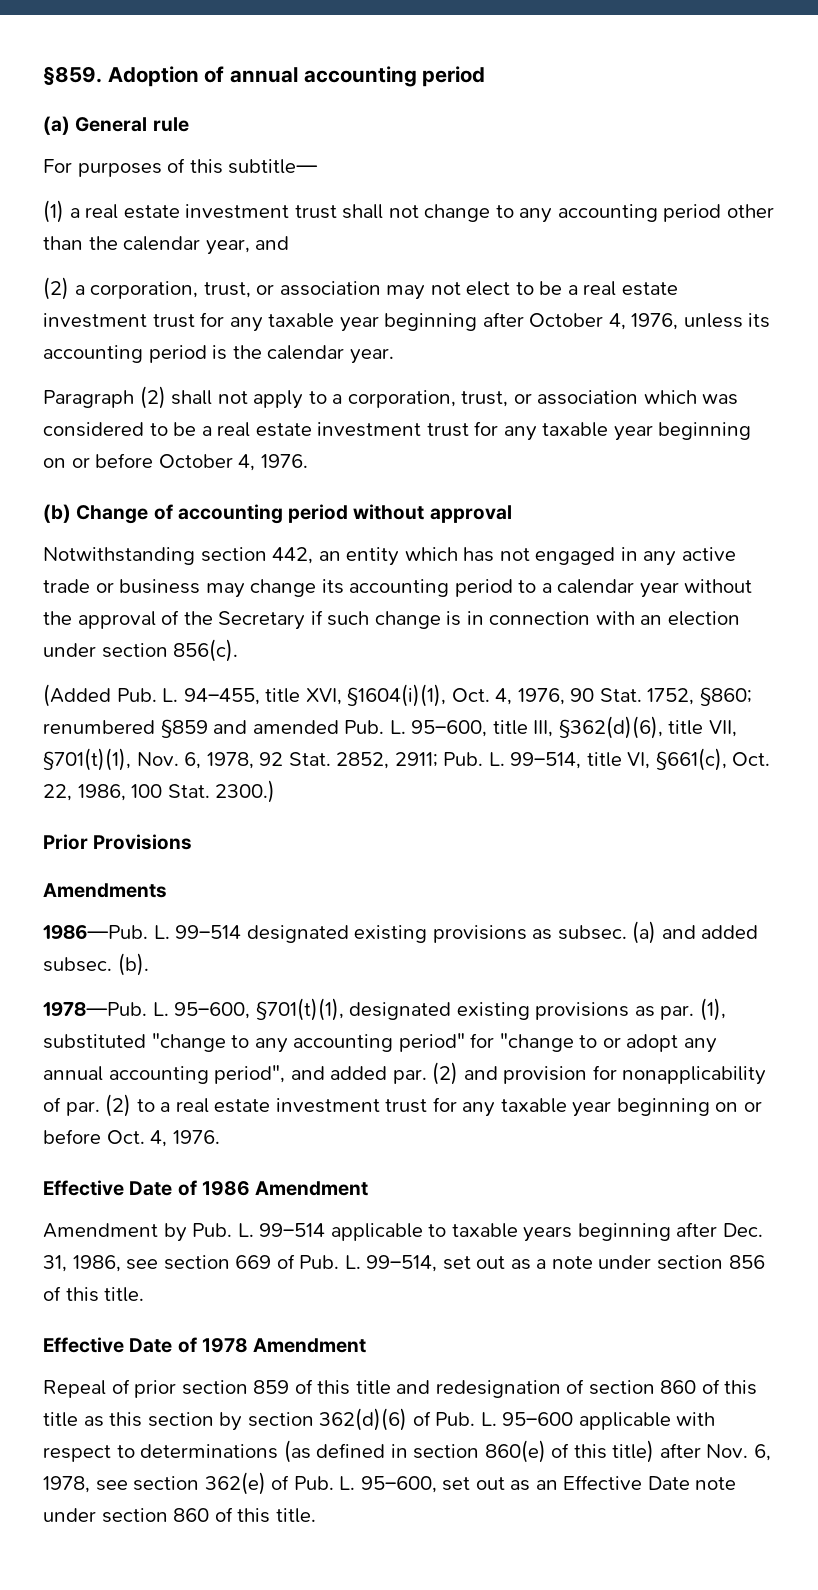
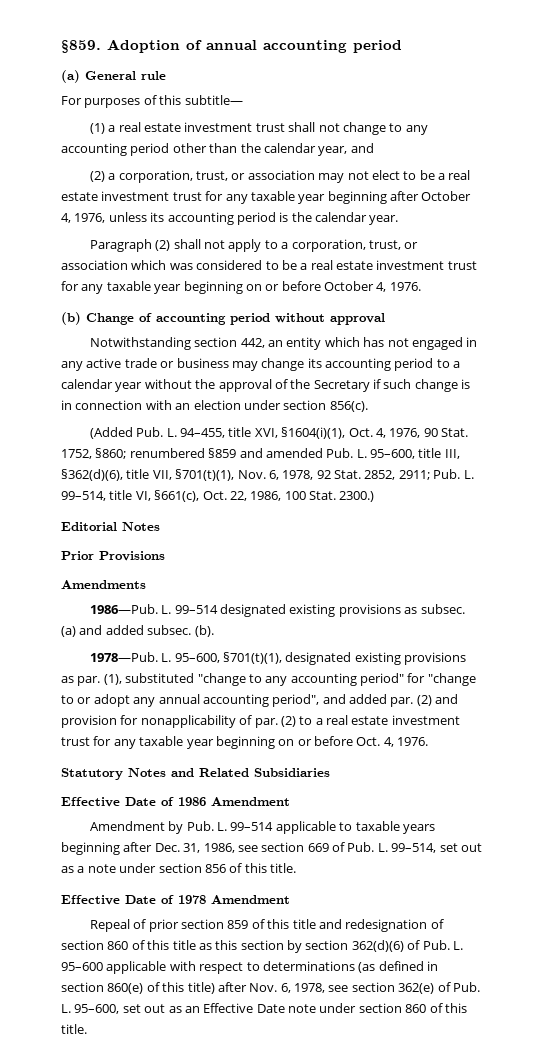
+ Editorial Notes
+ Statutory Notes and Related Subsidiaries

